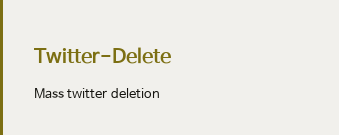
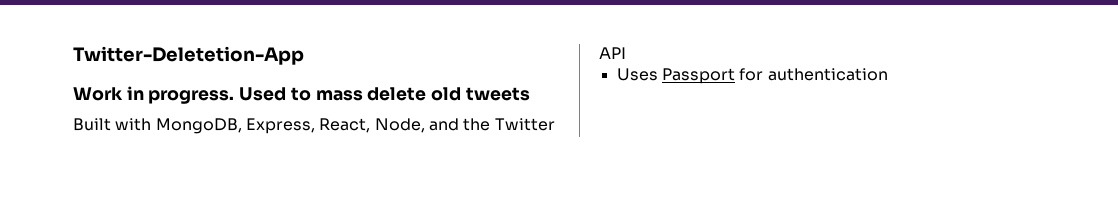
- Twitter-Delete
- Mass twitter deletion
+ Twitter-Deletetion-App
+ Work in progress. Used to mass delete old tweets
+ Built with MongoDB, Express, React, Node, and the Twitter API
+ Uses Passport for authentication

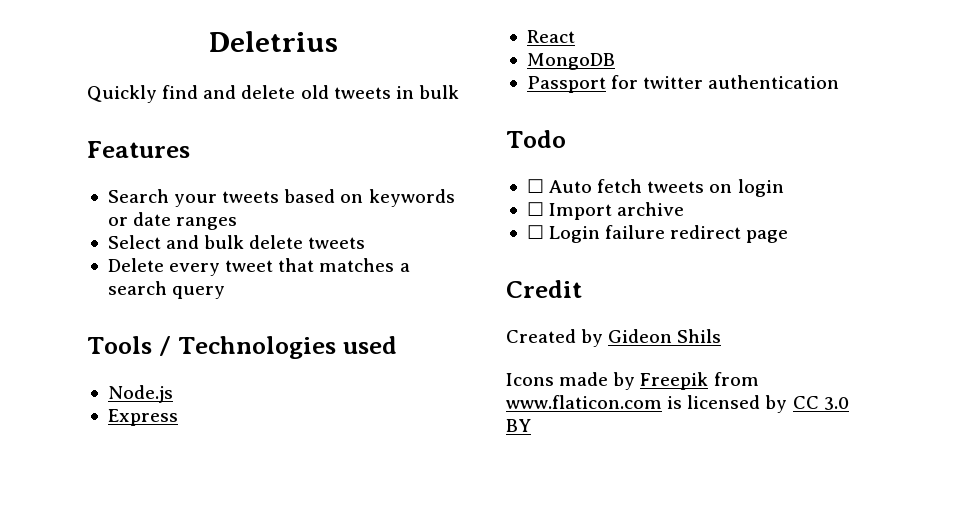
- Twitter-Deletetion-App
- Work in progress. Used to mass delete old tweets
- Built with MongoDB, Express, React, Node, and the Twitter API
- Uses Passport for authentication
+ Deletrius
+ Quickly find and delete old tweets in bulk
+ Features
+ Search your tweets based on keywords or date ranges
+ Select and bulk delete tweets
+ Delete every tweet that matches a search query
+ Tools / Technologies used
+ Node.js
+ Express
+ React
+ MongoDB
+ Passport for twitter authentication
+ Todo
+ ☐ Auto fetch tweets on login
+ ☐ Import archive
+ ☐ Login failure redirect page
+ Credit
+ Created by Gideon Shils
+ Icons made by Freepik from www.flaticon.com is licensed by CC 3.0 BY

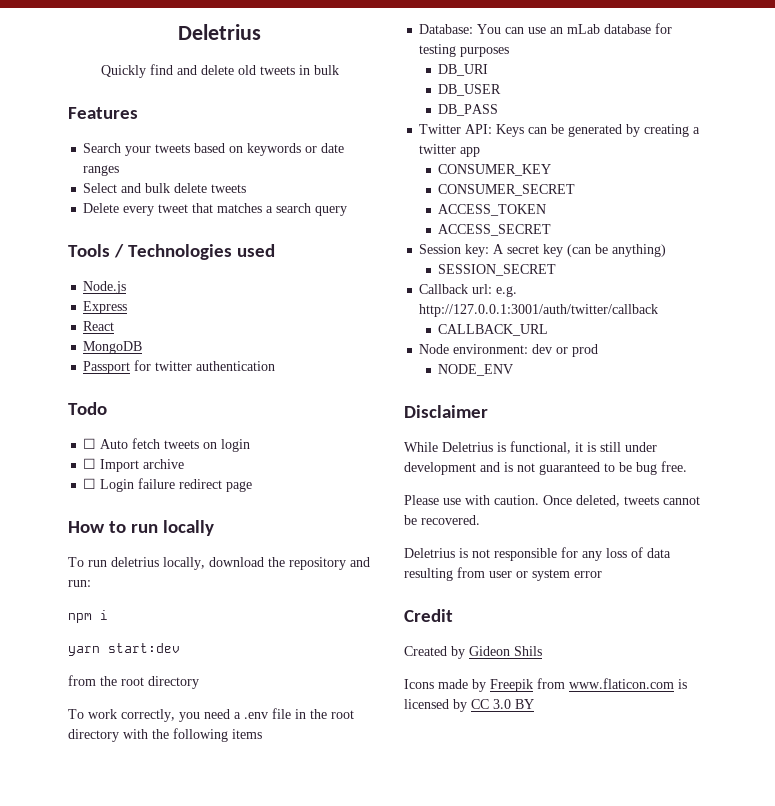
+ How to run locally
+ To run deletrius locally, download the repository and run:
+ npm i
+ yarn start:dev
+ from the root directory
+ To work correctly, you need a .env file in the root directory with the following items
+ Database: You can use an mLab database for testing purposes
+ DB_URI
+ DB_USER
+ DB_PASS
+ Twitter API: Keys can be generated by creating a twitter app
+ CONSUMER_KEY
+ CONSUMER_SECRET
+ ACCESS_TOKEN
+ ACCESS_SECRET
+ Session key: A secret key (can be anything)
+ SESSION_SECRET
+ Callback url: e.g. http://127.0.0.1:3001/auth/twitter/callback
+ CALLBACK_URL
+ Node environment: dev or prod
+ NODE_ENV
+ Disclaimer
+ While Deletrius is functional, it is still under development and is not guaranteed to be bug free.
+ Please use with caution. Once deleted, tweets cannot be recovered.
+ Deletrius is not responsible for any loss of data resulting from user or system error

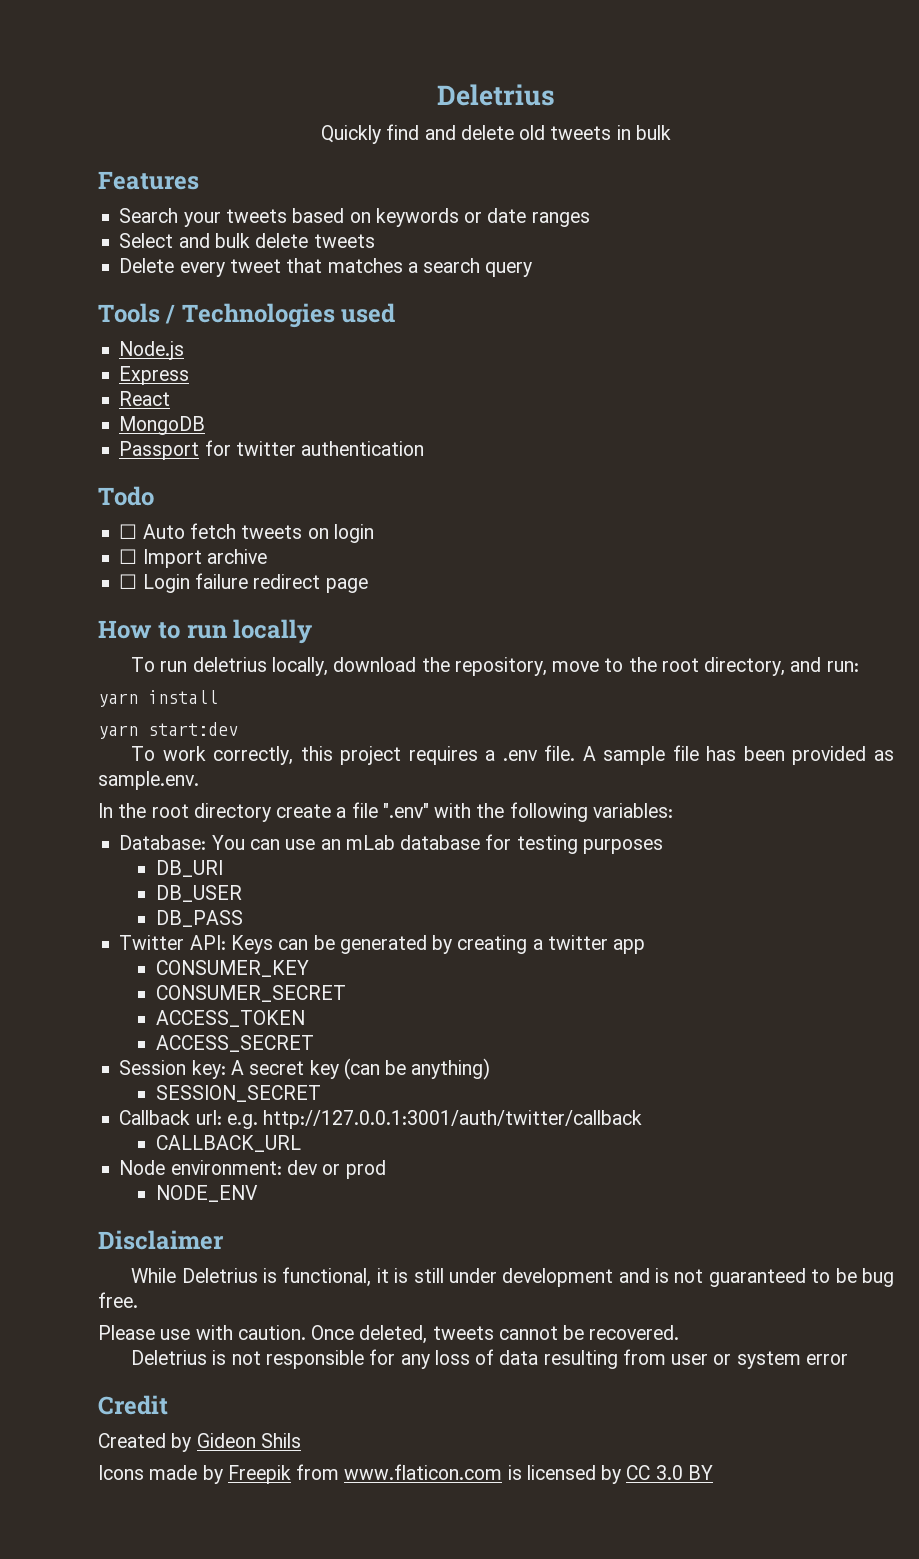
- To run deletrius locally, download the repository and run:
+ To run deletrius locally, download the repository, move to the root directory, and run:
- npm i
+ yarn install
- from the root directory
- To work correctly, you need a .env file in the root directory with the following items
+ To work correctly, this project requires a .env file. A sample file has been provided as sample.env.
+ In the root directory create a file ".env" with the following variables:

